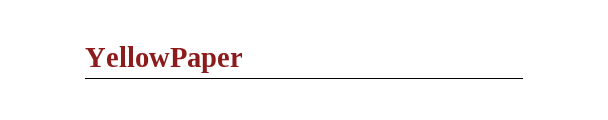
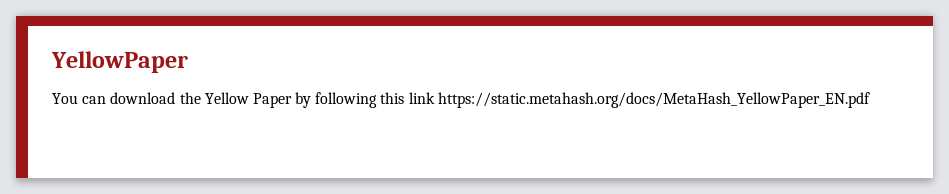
+ You can download the Yellow Paper by following this link https://static.metahash.org/docs/MetaHash_YellowPaper_EN.pdf

